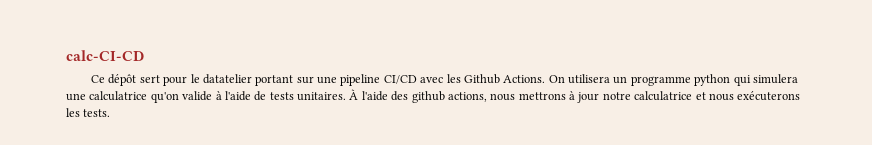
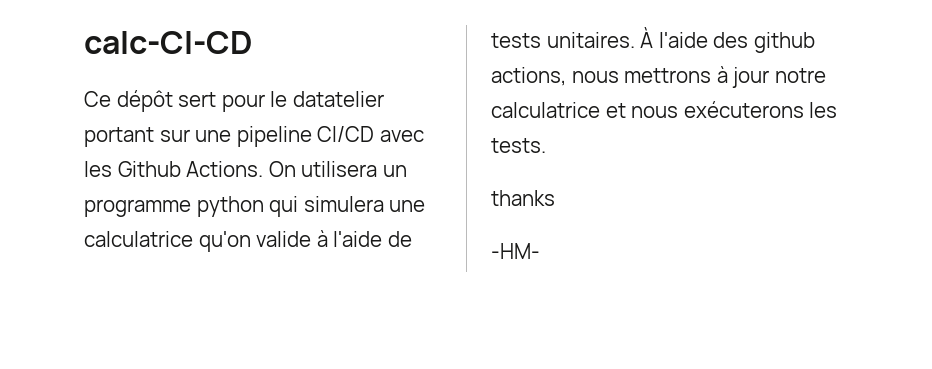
+ thanks
+ -HM-

